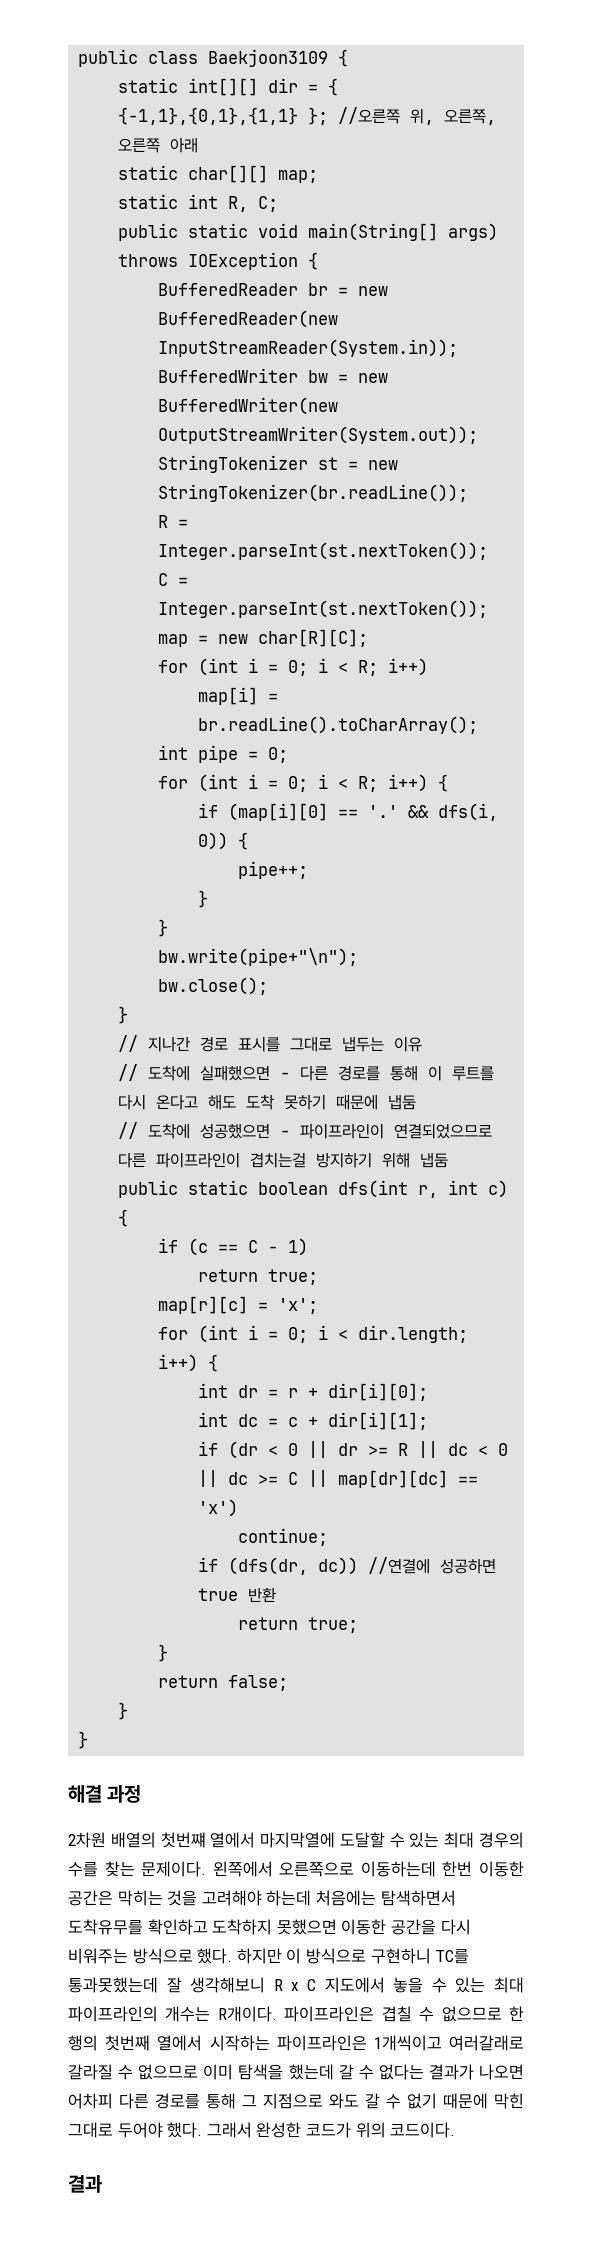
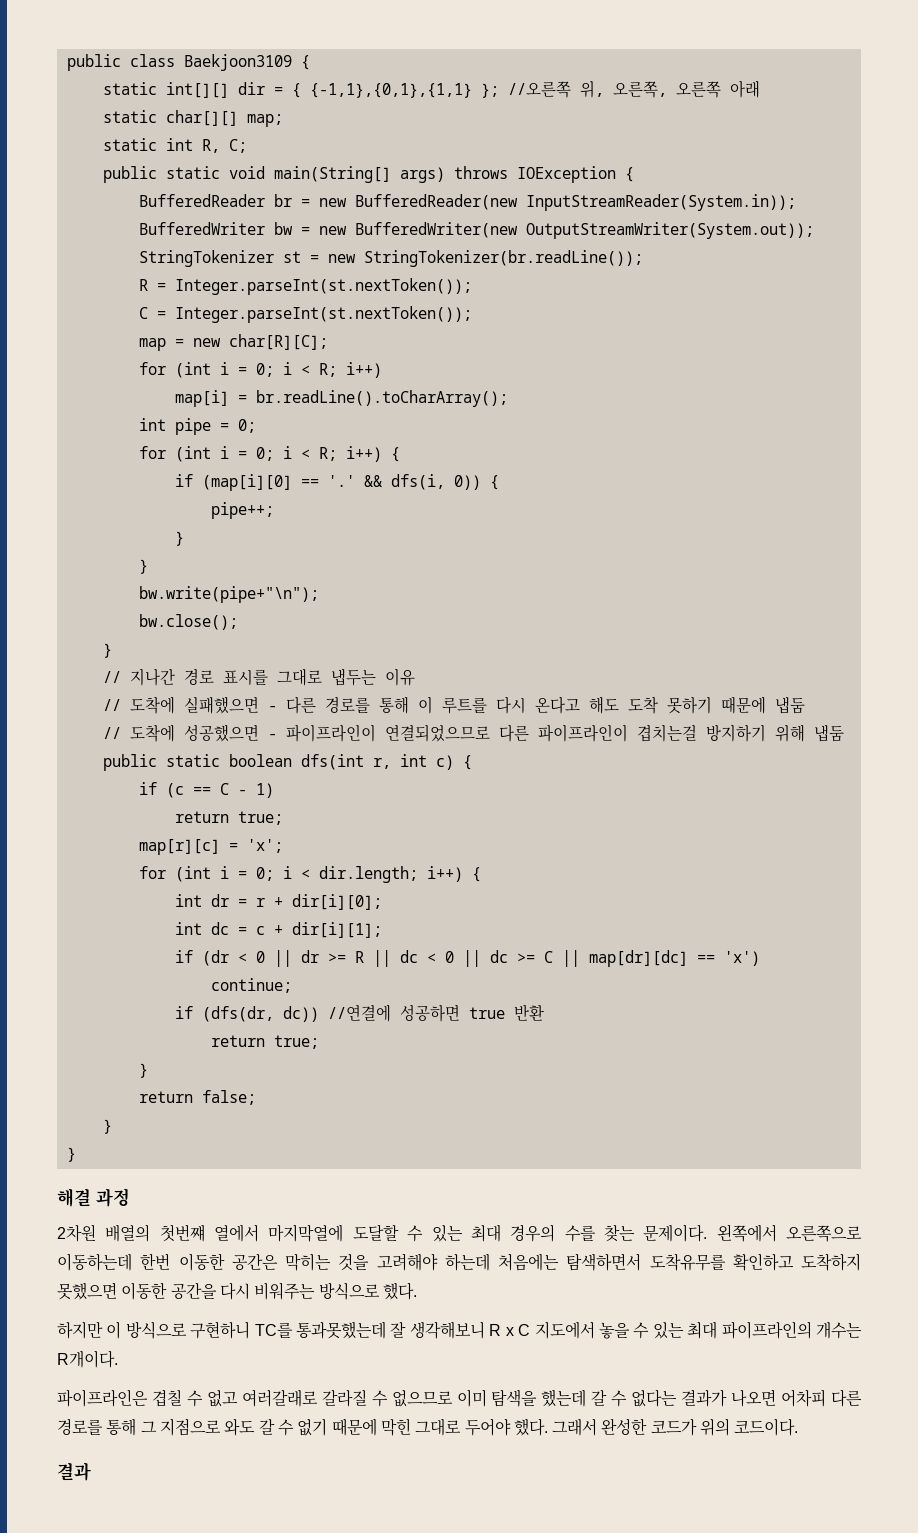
- 왼쪽에서 오른쪽으로 이동하는데 한번 이동한 공간은 막히는 것을 고려해야 하는데 처음에는 탐색하면서 도착유무를 확인하고 도착하지 못했으면 이동한 공간을 다시 비워주는 방식으로 했다. 하지만 이 방식으로 구현하니 TC를 통과못했는데 잘 생각해보니 R x C 지도에서 놓을 수 있는 최대 파이프라인의 개수는 R개이다. 파이프라인은 겹칠 수 없으므로 한 행의 첫번째 열에서 시작하는 파이프라인은 1개씩이고 여러갈래로 갈라질 수 없으므로 이미 탐색을 했는데 갈 수 없다는 결과가 나오면 어차피 다른 경로를 통해 그 지점으로 와도 갈 수 없기 때문에 막힌 그대로 두어야 했다.
+ 왼쪽에서 오른쪽으로 이동하는데 한번 이동한 공간은 막히는 것을 고려해야 하는데 처음에는 탐색하면서 도착유무를 확인하고 도착하지 못했으면 이동한 공간을 다시 비워주는 방식으로 했다.
+ 하지만 이 방식으로 구현하니 TC를 통과못했는데 잘 생각해보니 R x C 지도에서 놓을 수 있는 최대 파이프라인의 개수는 R개이다.
+ 파이프라인은 겹칠 수 없고 여러갈래로 갈라질 수 없으므로 이미 탐색을 했는데 갈 수 없다는 결과가 나오면 어차피 다른 경로를 통해 그 지점으로 와도 갈 수 없기 때문에 막힌 그대로 두어야 했다.

